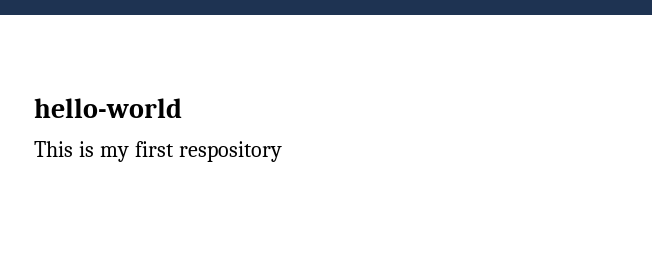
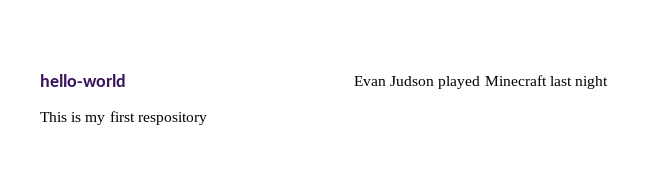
+ Evan Judson played Minecraft last night

